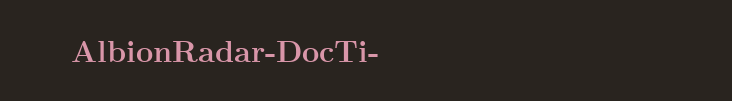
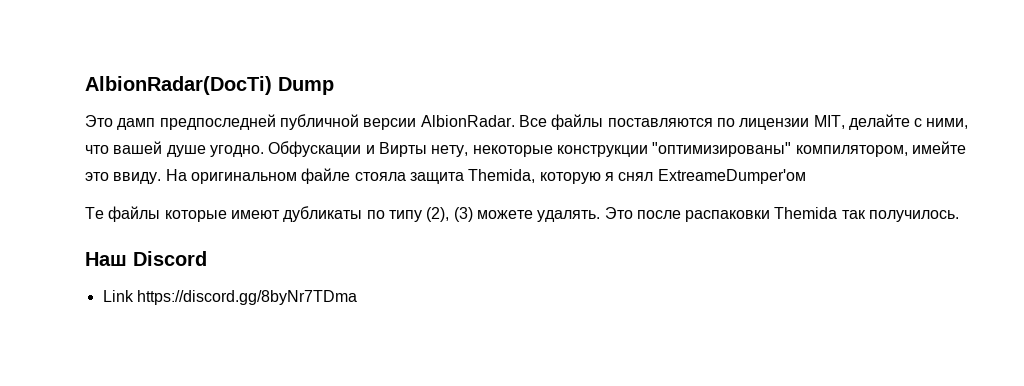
- AlbionRadar-DocTi-
+ AlbionRadar(DocTi) Dump
+ Это дамп предпоследней публичной версии AlbionRadar. Все файлы поставляются по лицензии MIT, делайте с ними, что вашей душе угодно. Обфускации и Вирты нету, некоторые конструкции "оптимизированы" компилятором, имейте это ввиду. На оригинальном файле стояла защита Themida, которую я снял ExtreameDumper'ом
+ Те файлы которые имеют дубликаты по типу (2), (3) можете удалять. Это после распаковки Themida так получилось.
+ Наш Discord
+ Link https://discord.gg/8byNr7TDma

